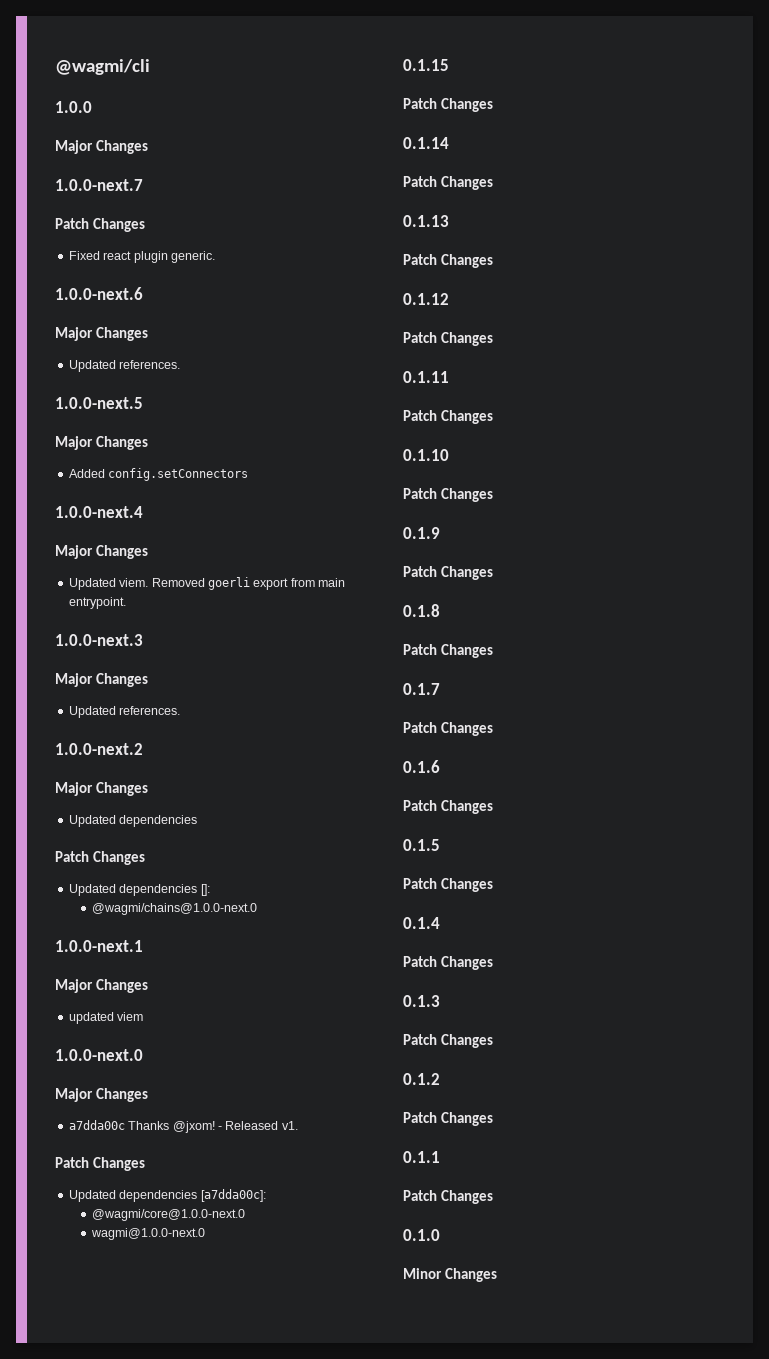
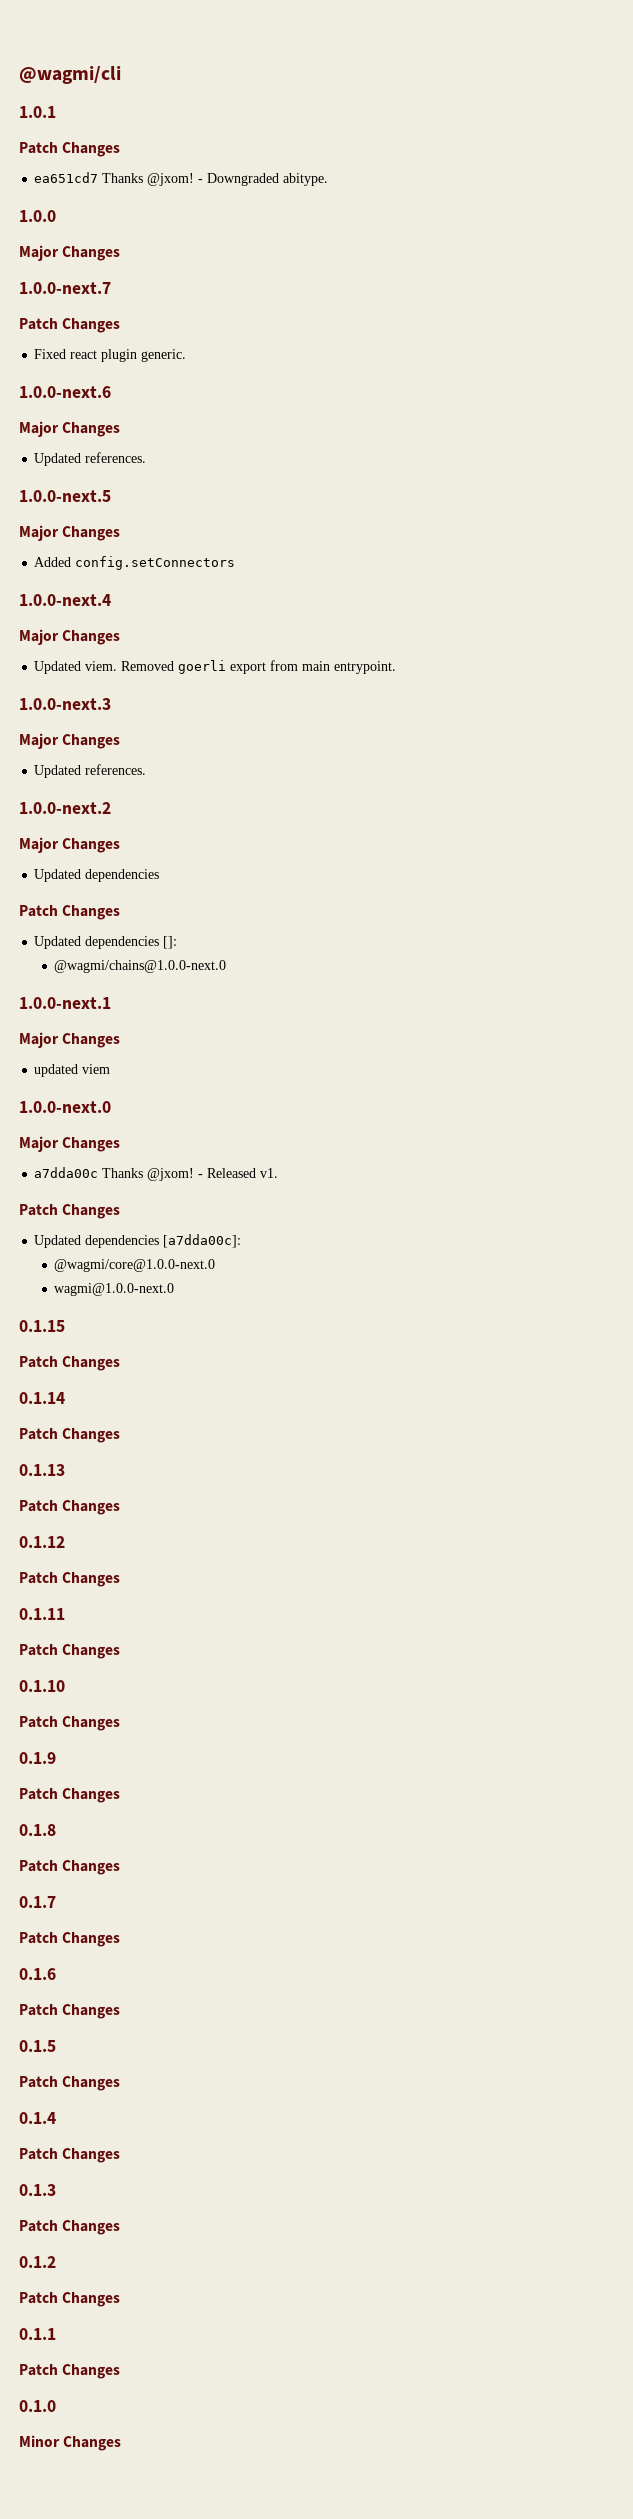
+ 1.0.1
+ Patch Changes
+ ea651cd7 Thanks @jxom! - Downgraded abitype.

